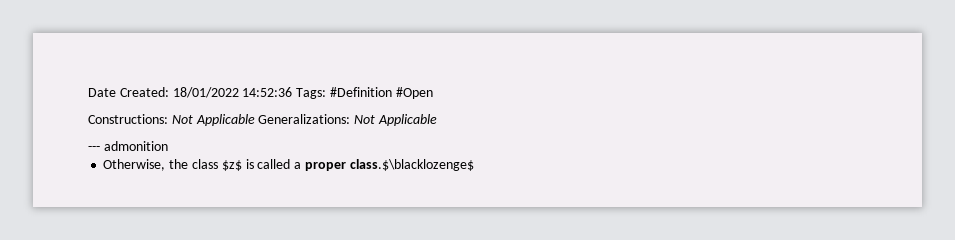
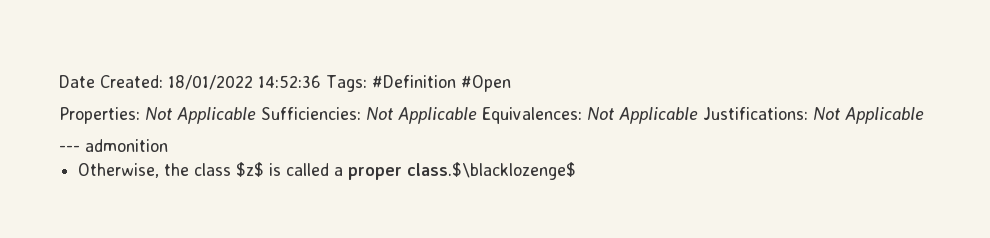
- Constructions: Not Applicable Generalizations: Not Applicable
+ Properties: Not Applicable Sufficiencies: Not Applicable Equivalences: Not Applicable Justifications: Not Applicable

